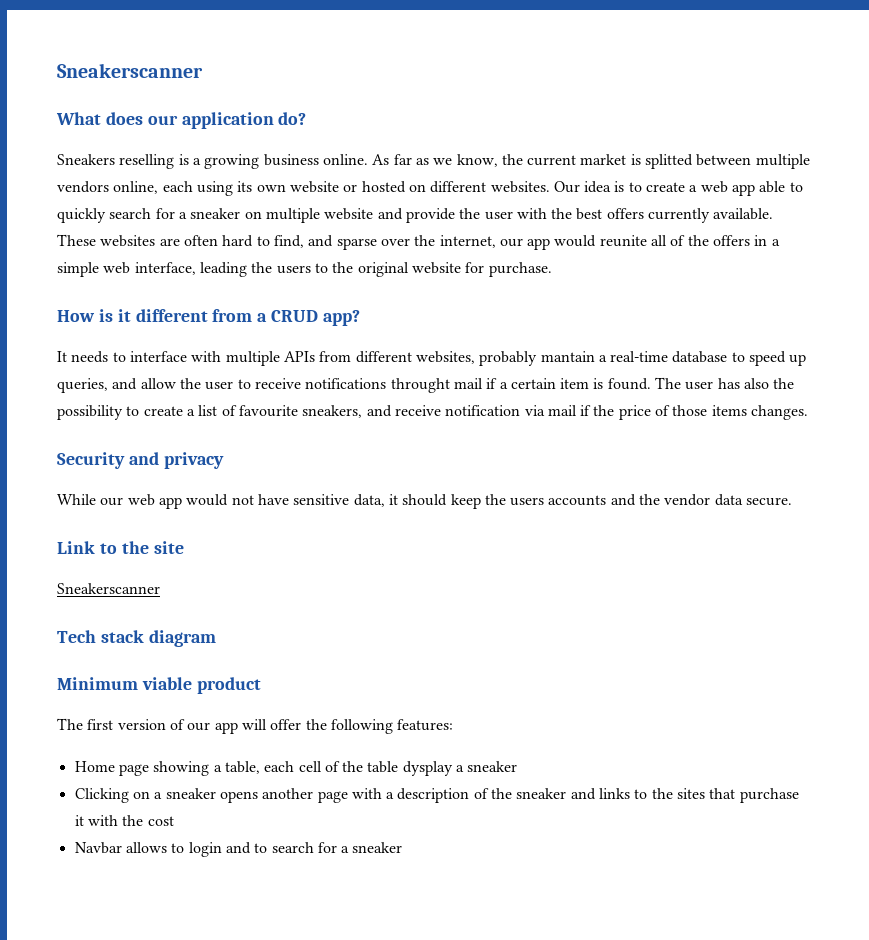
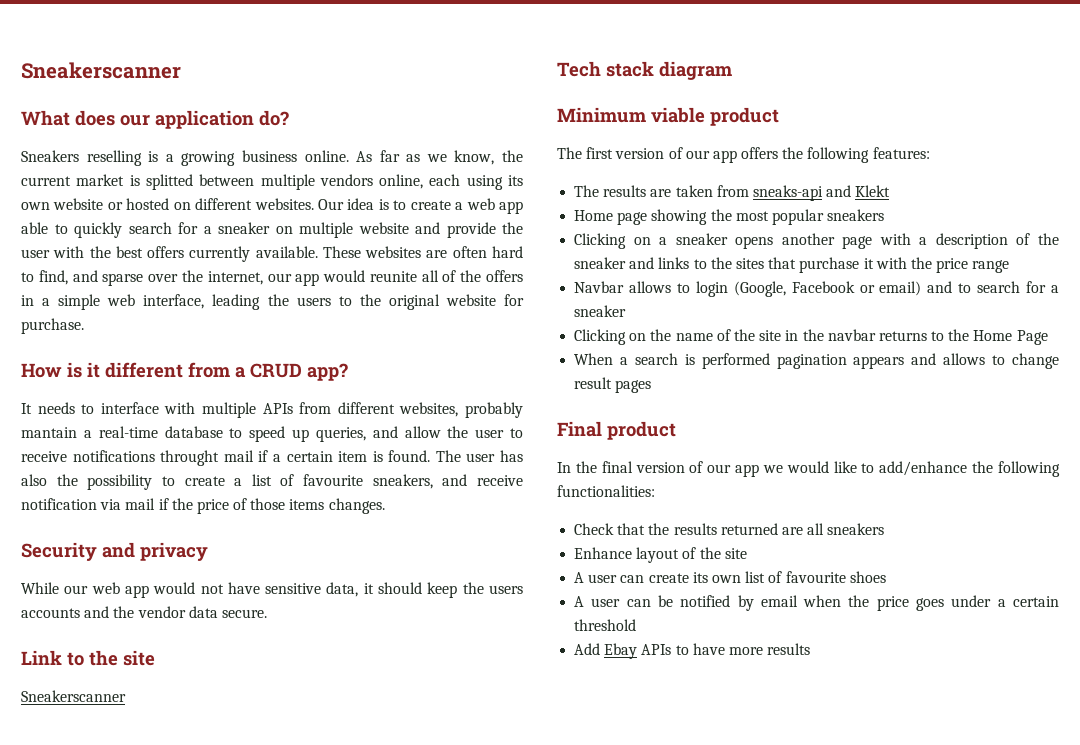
- The first version of our app will offer the following features:
+ The first version of our app offers the following features:
- Home page showing a table, each cell of the table dysplay a sneaker
+ The results are taken from sneaks-api and Klekt
+ Home page showing the most popular sneakers
- Clicking on a sneaker opens another page with a description of the sneaker and links to the sites that purchase it with the cost
+ Clicking on a sneaker opens another page with a description of the sneaker and links to the sites that purchase it with the price range
- Navbar allows to login and to search for a sneaker
+ Navbar allows to login (Google, Facebook or email) and to search for a sneaker
+ Clicking on the name of the site in the navbar returns to the Home Page
+ When a search is performed pagination appears and allows to change result pages
+ Final product
+ In the final version of our app we would like to add/enhance the following functionalities:
+ Check that the results returned are all sneakers
+ Enhance layout of the site
+ A user can create its own list of favourite shoes
+ A user can be notified by email when the price goes under a certain threshold
+ Add Ebay APIs to have more results

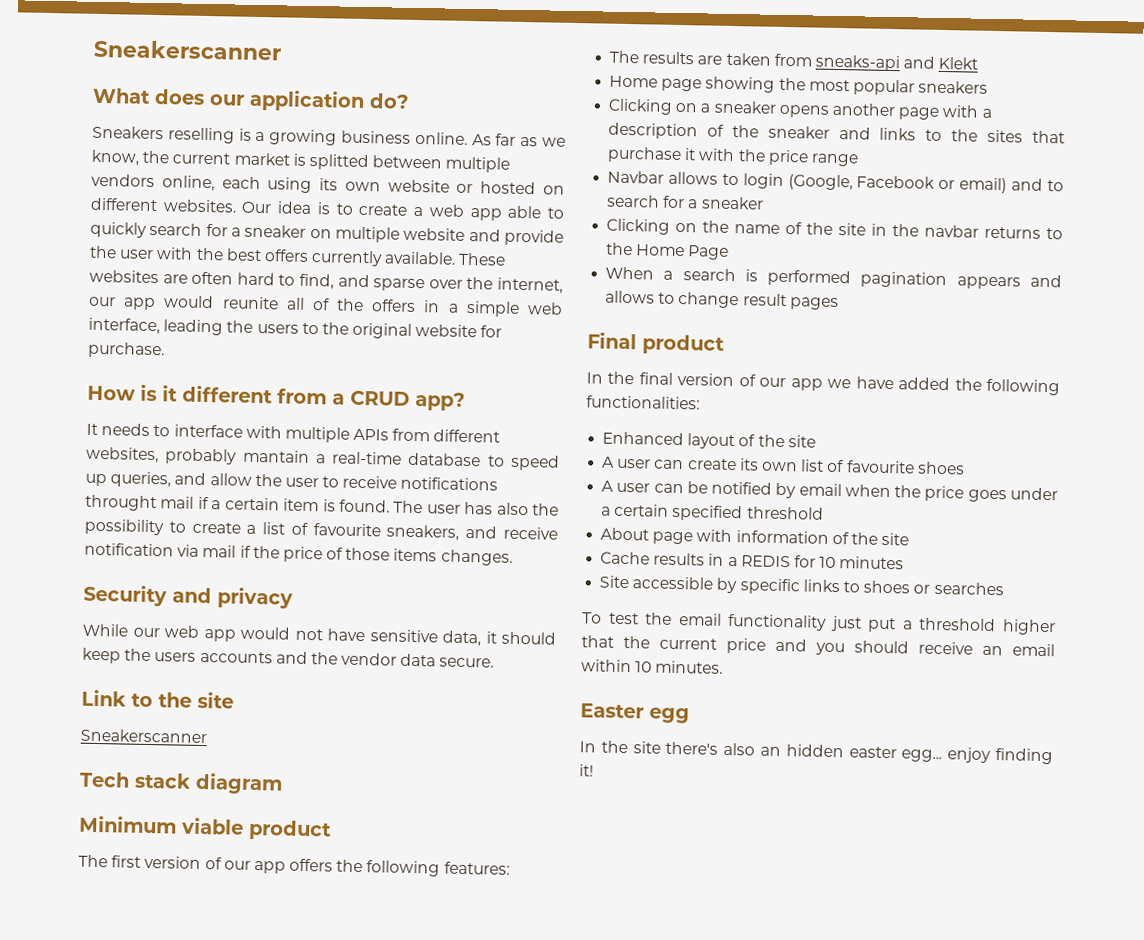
- In the final version of our app we would like to add/enhance the following functionalities:
+ In the final version of our app we have added the following functionalities:
- Check that the results returned are all sneakers
- Enhance layout of the site
+ Enhanced layout of the site
- A user can be notified by email when the price goes under a certain threshold
+ A user can be notified by email when the price goes under a certain specified threshold
- Add Ebay APIs to have more results
+ About page with information of the site
+ Cache results in a REDIS for 10 minutes
+ Site accessible by specific links to shoes or searches
+ To test the email functionality just put a threshold higher that the current price and you should receive an email within 10 minutes.
+ Easter egg
+ In the site there's also an hidden easter egg... enjoy finding it!

